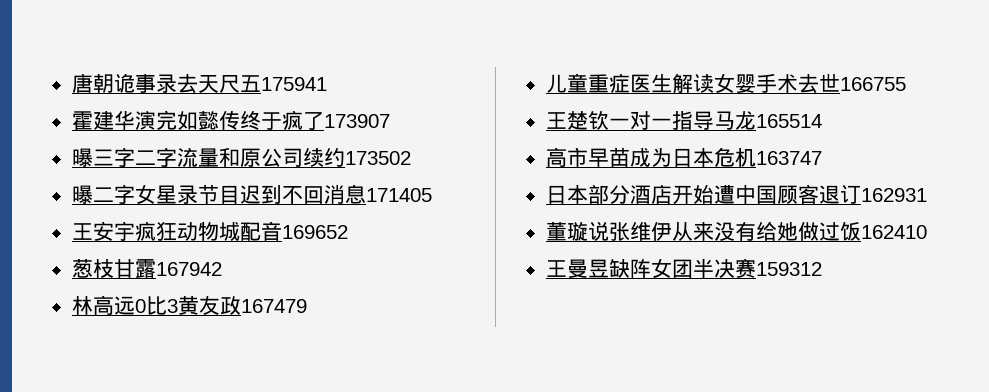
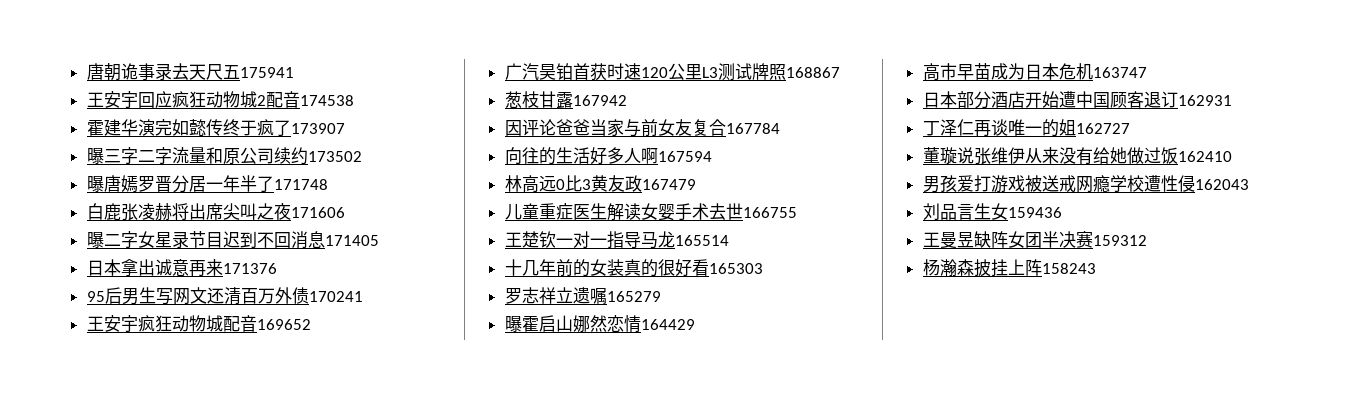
+ 王安宇回应疯狂动物城2配音174538
+ 曝唐嫣罗晋分居一年半了171748
+ 白鹿张凌赫将出席尖叫之夜171606
+ 日本拿出诚意再来171376
+ 95后男生写网文还清百万外债170241
+ 广汽昊铂首获时速120公里L3测试牌照168867
  葱枝甘露167942
+ 因评论爸爸当家与前女友复合167784
+ 向往的生活好多人啊167594
+ 十几年前的女装真的很好看165303
+ 罗志祥立遗嘱165279
+ 曝霍启山娜然恋情164429
+ 丁泽仁再谈唯一的姐162727
+ 男孩爱打游戏被送戒网瘾学校遭性侵162043
+ 刘品言生女159436
+ 杨瀚森披挂上阵158243

